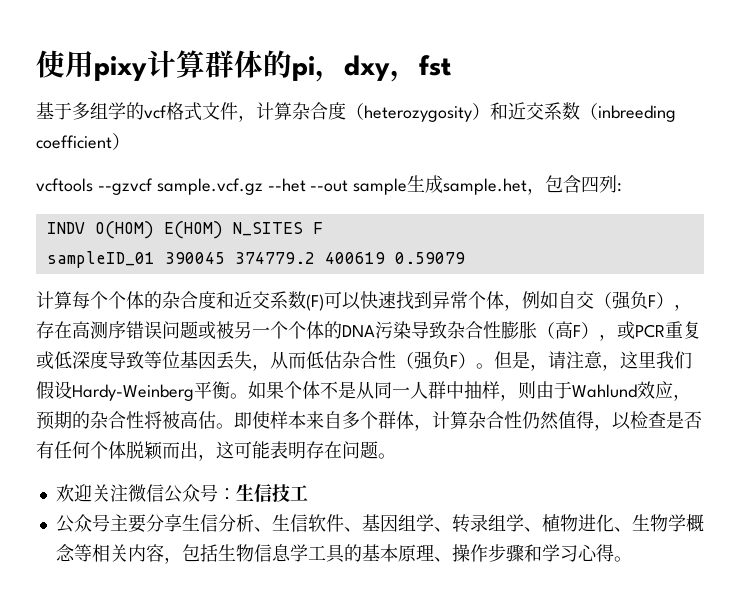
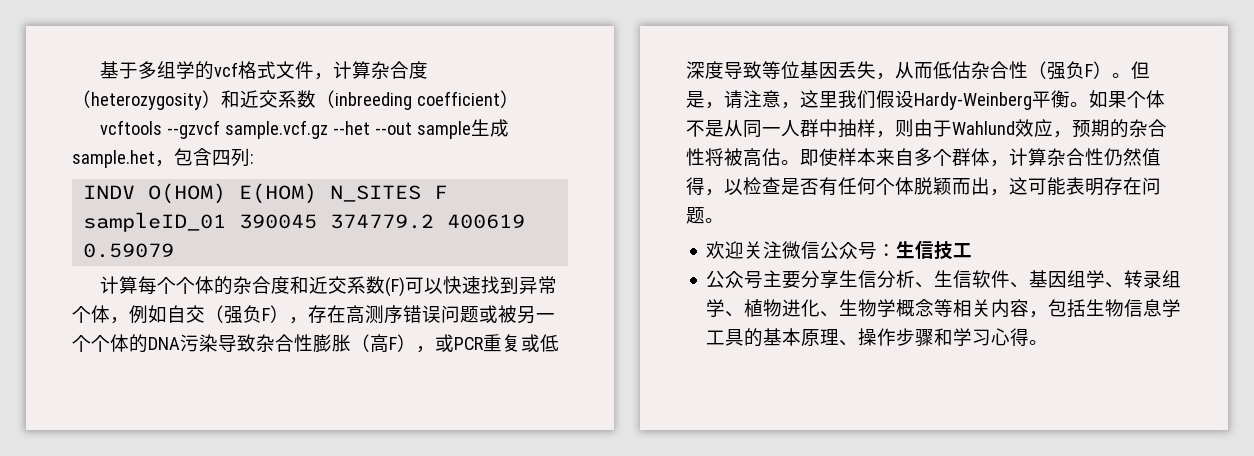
- 使用pixy计算群体的pi，dxy，fst

